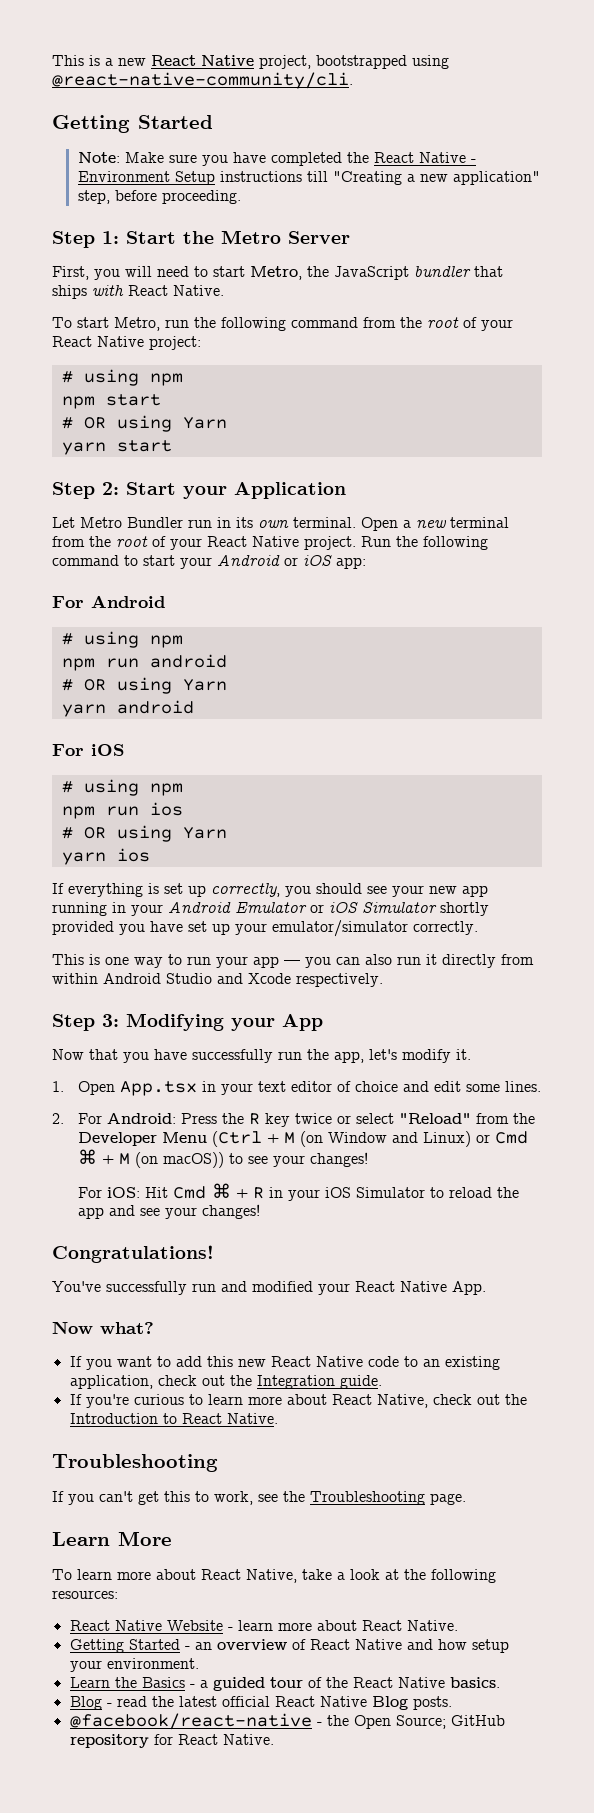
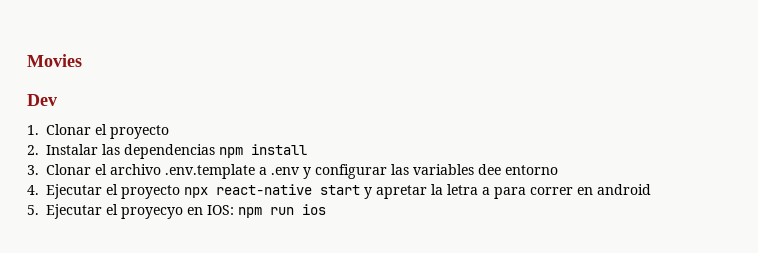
- This is a new React Native project, bootstrapped using @react-native-community/cli.
- Getting Started
- Note: Make sure you have completed the React Native - Environment Setup instructions till "Creating a new application" step, before proceeding.
- Step 1: Start the Metro Server
- First, you will need to start Metro, the JavaScript bundler that ships with React Native.
- To start Metro, run the following command from the root of your React Native project:
- # using npm
- npm start
- # OR using Yarn
- yarn start
- Step 2: Start your Application
- Let Metro Bundler run in its own terminal. Open a new terminal from the root of your React Native project. Run the following command to start your Android or iOS app:
- For Android
- # using npm
- npm run android
- # OR using Yarn
- yarn android
- For iOS
- # using npm
- npm run ios
- # OR using Yarn
- yarn ios
- If everything is set up correctly, you should see your new app running in your Android Emulator or iOS Simulator shortly provided you have set up your emulator/simulator correctly.
- This is one way to run your app — you can also run it directly from within Android Studio and Xcode respectively.
- Step 3: Modifying your App
- Now that you have successfully run the app, let's modify it.
- 1. Open App.tsx in your text editor of choice and edit some lines.
- 2. For Android: Press the R key twice or select "Reload" from the Developer Menu (Ctrl + M (on Window and Linux) or Cmd ⌘ + M (on macOS)) to see your changes!
- For iOS: Hit Cmd ⌘ + R in your iOS Simulator to reload the app and see your changes!
- Congratulations!
- You've successfully run and modified your React Native App.
- Now what?
- If you want to add this new React Native code to an existing application, check out the Integration guide.
- If you're curious to learn more about React Native, check out the Introduction to React Native.
- Troubleshooting
- If you can't get this to work, see the Troubleshooting page.
- Learn More
- To learn more about React Native, take a look at the following resources:
- React Native Website - learn more about React Native.
- Getting Started - an overview of React Native and how setup your environment.
- Learn the Basics - a guided tour of the React Native basics.
- Blog - read the latest official React Native Blog posts.
- @facebook/react-native - the Open Source; GitHub repository for React Native.
+ Movies
+ Dev
+ 1. Clonar el proyecto
+ 2. Instalar las dependencias npm install
+ 3. Clonar el archivo .env.template a .env y configurar las variables dee entorno
+ 4. Ejecutar el proyecto npx react-native start y apretar la letra a para correr en android
+ 5. Ejecutar el proyecyo en IOS: npm run ios

